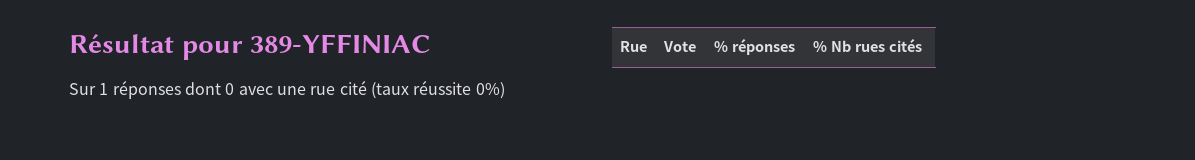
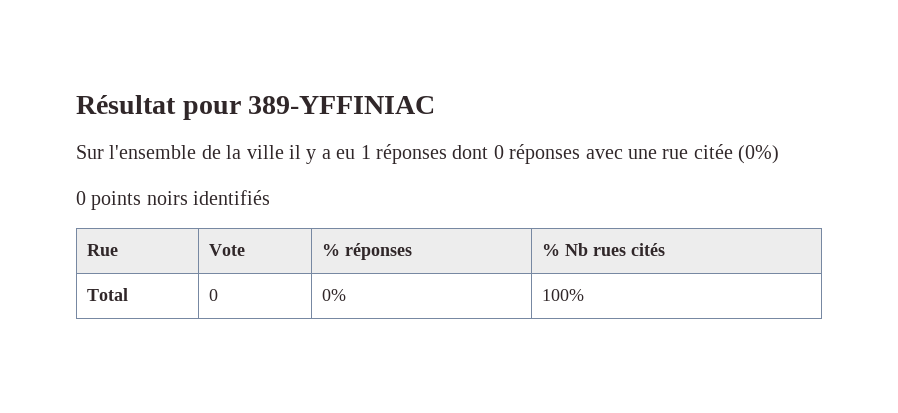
- Sur 1 réponses dont 0 avec une rue cité (taux réussite 0%)
+ Sur l'ensemble de la ville il y a eu 1 réponses dont 0 réponses avec une rue citée (0%)
+ 0 points noirs identifiés
+ Total | 0 | 0% | 100%

